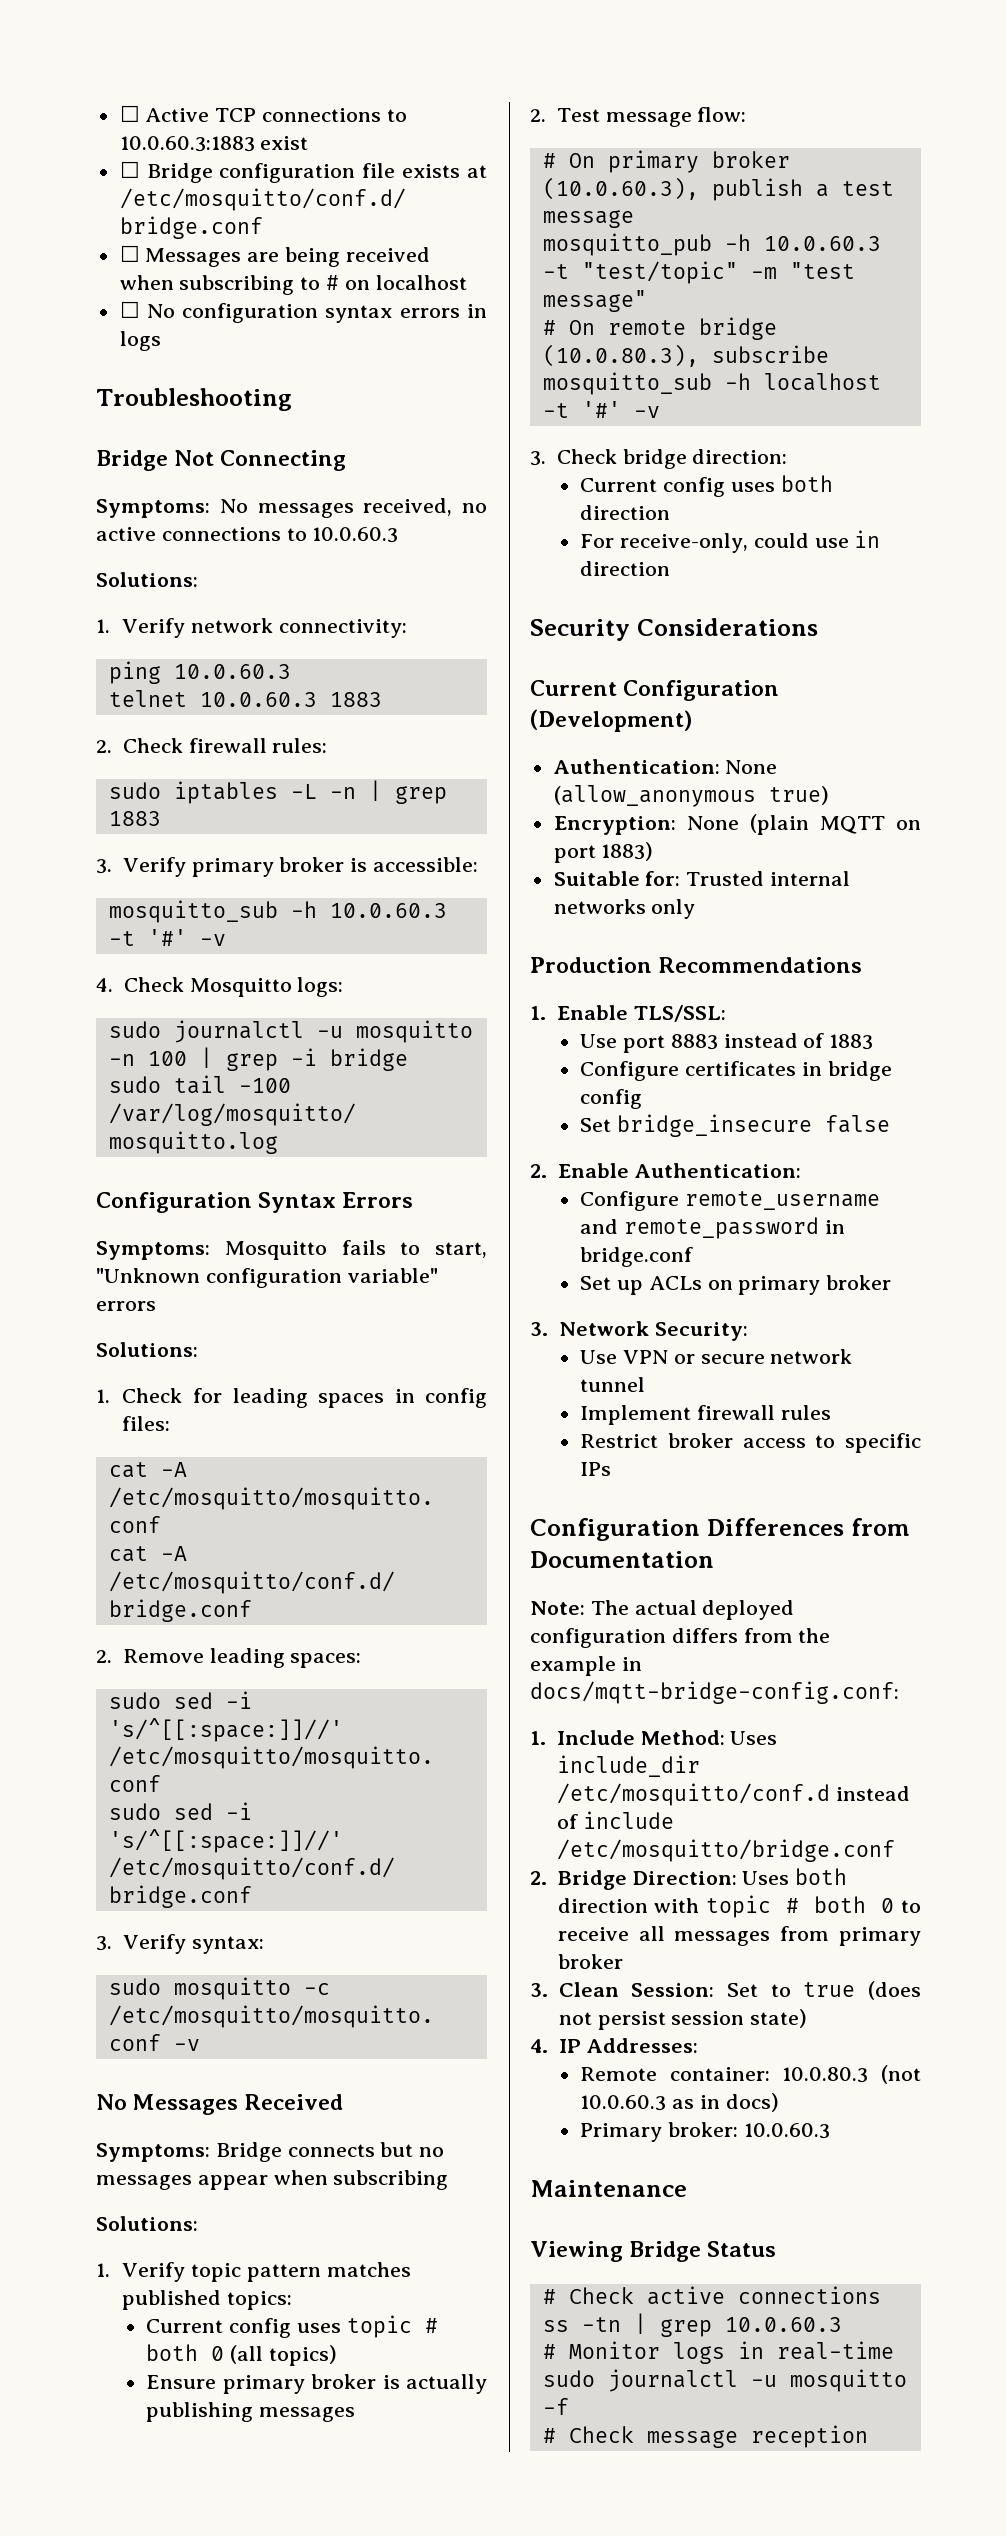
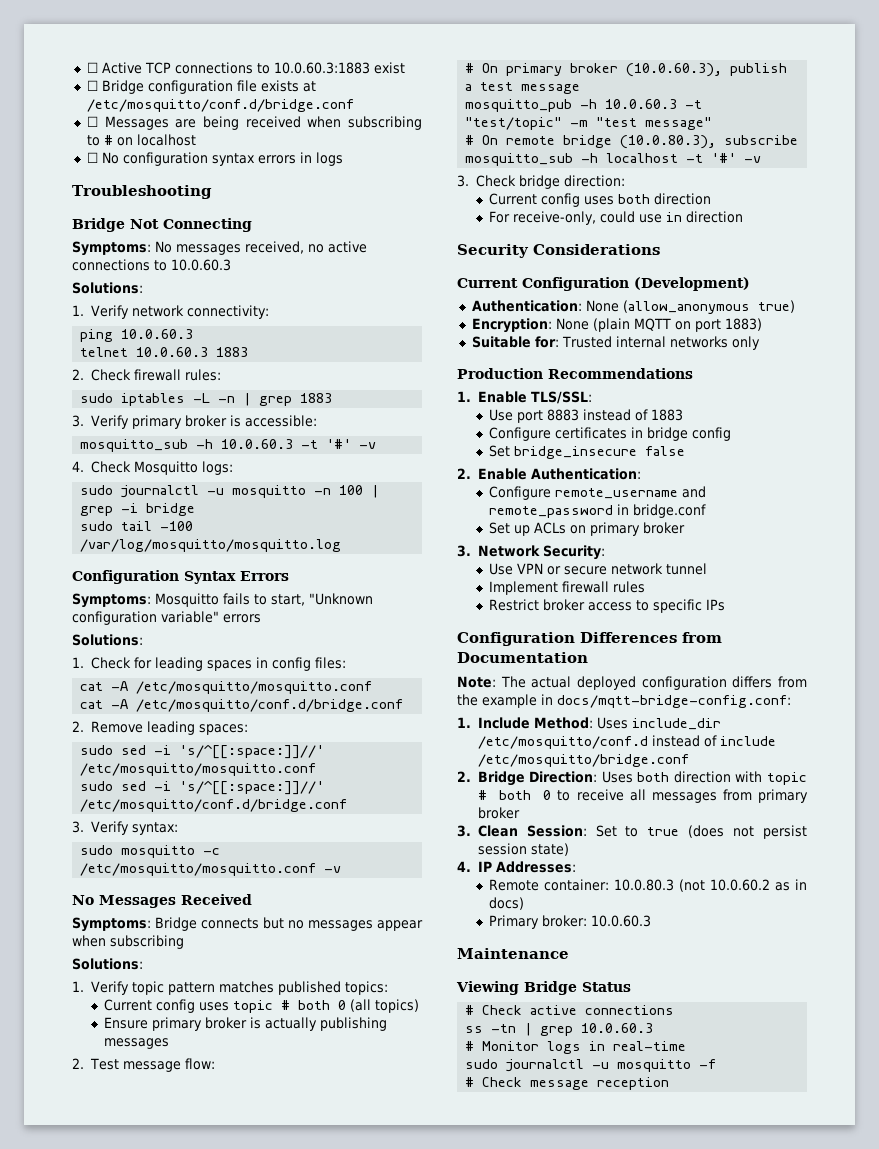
- Remote container: 10.0.80.3 (not 10.0.60.3 as in docs)
+ Remote container: 10.0.80.3 (not 10.0.60.2 as in docs)

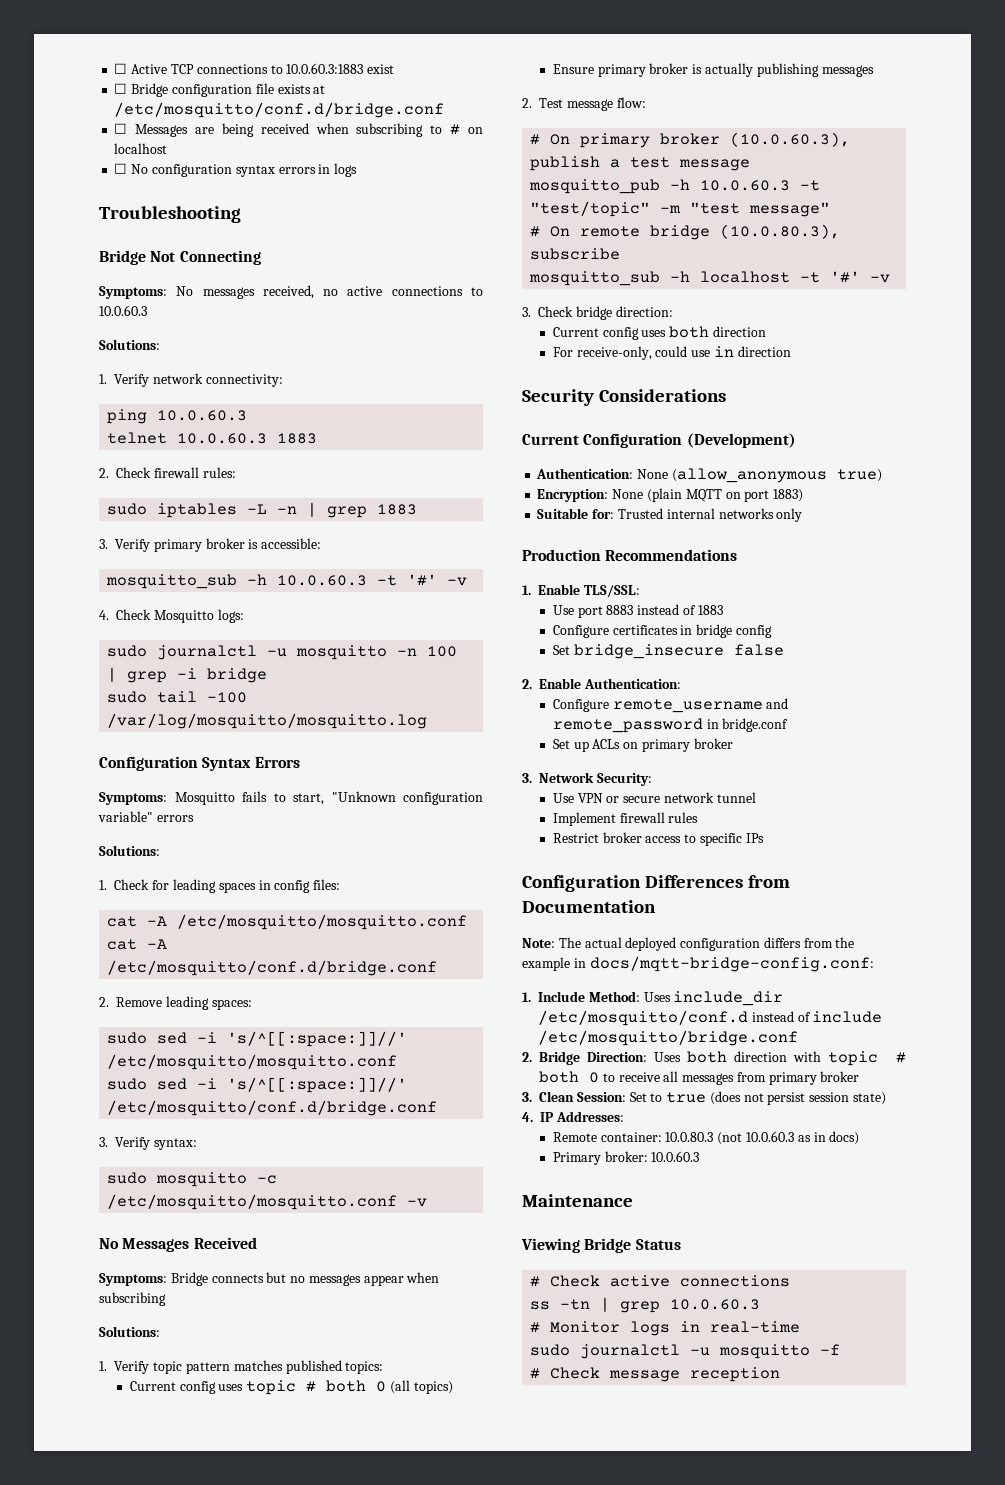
- Remote container: 10.0.80.3 (not 10.0.60.2 as in docs)
+ Remote container: 10.0.80.3 (not 10.0.60.3 as in docs)

